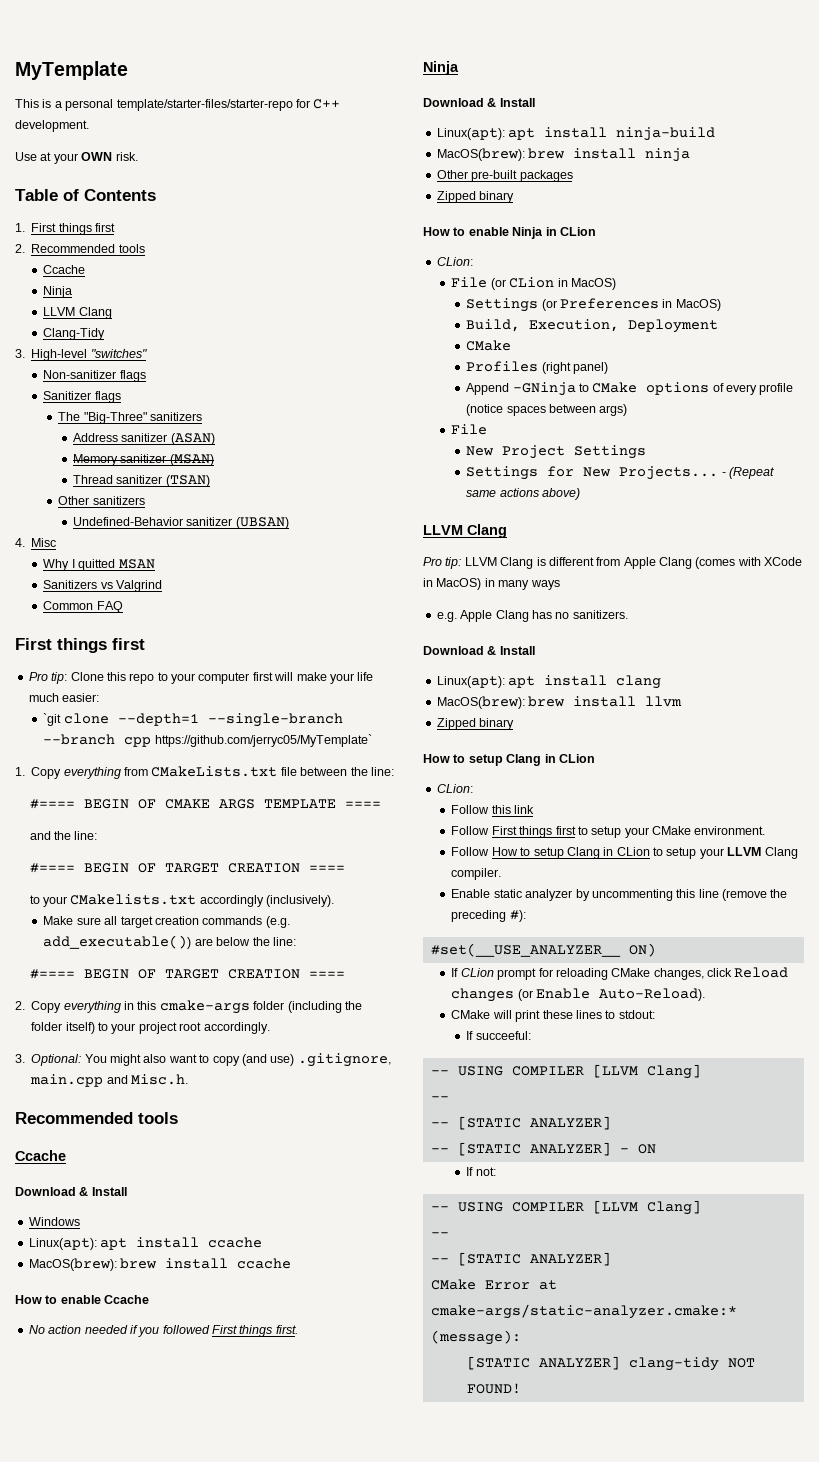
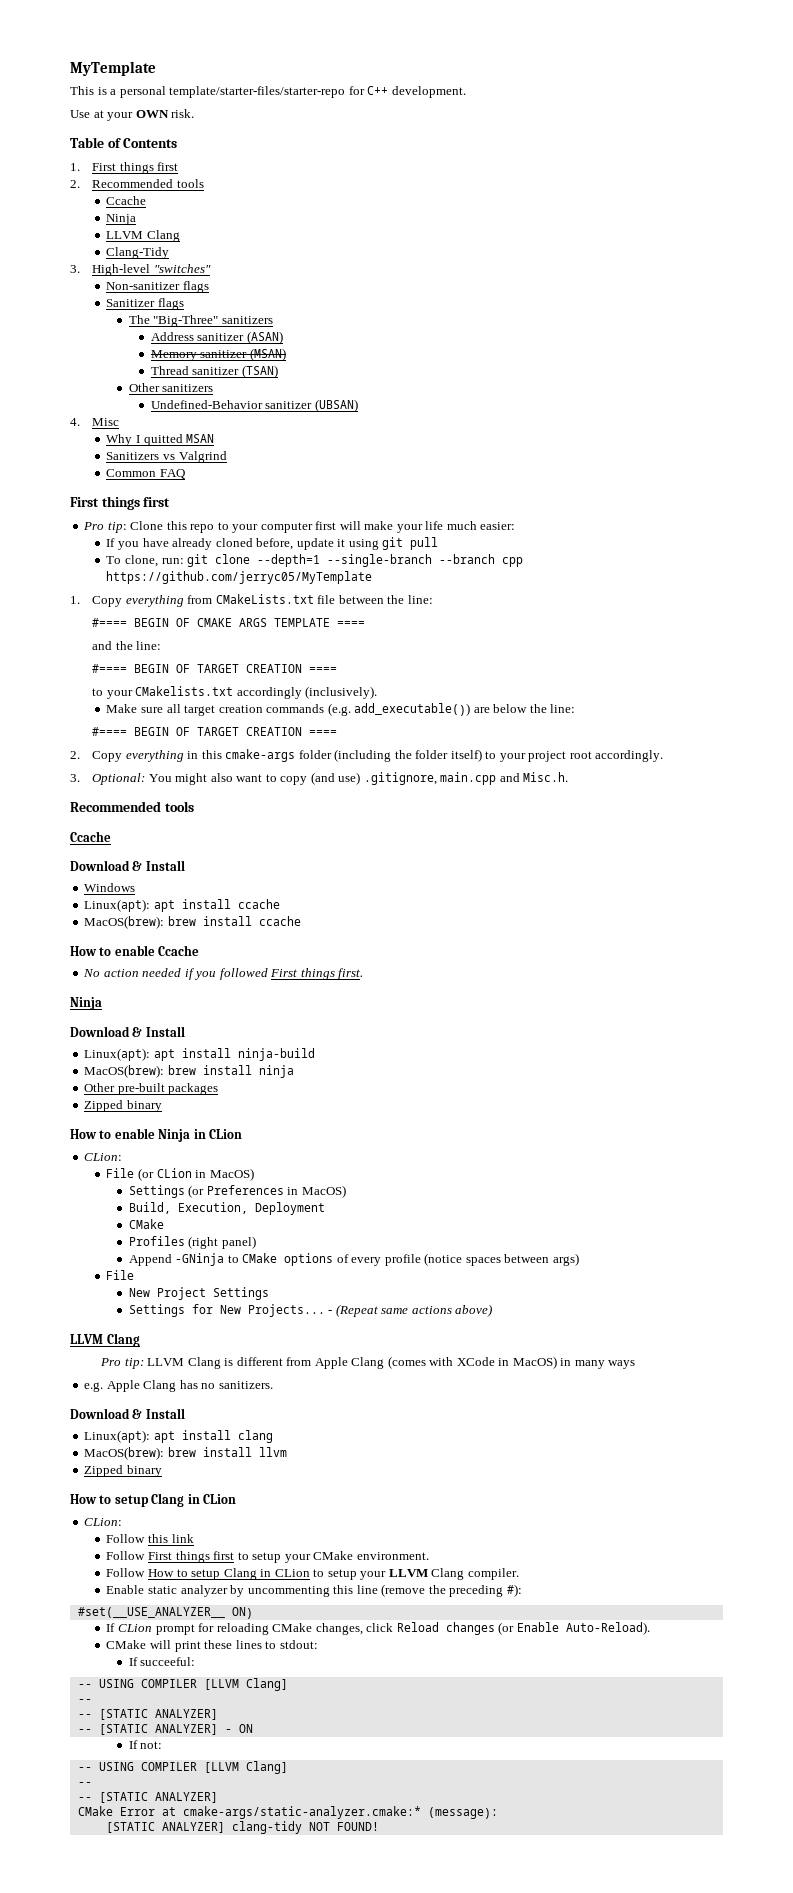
- `git clone --depth=1 --single-branch --branch cpp https://github.com/jerryc05/MyTemplate`
+ If you have already cloned before, update it using git pull
+ To clone, run: git clone --depth=1 --single-branch --branch cpp https://github.com/jerryc05/MyTemplate

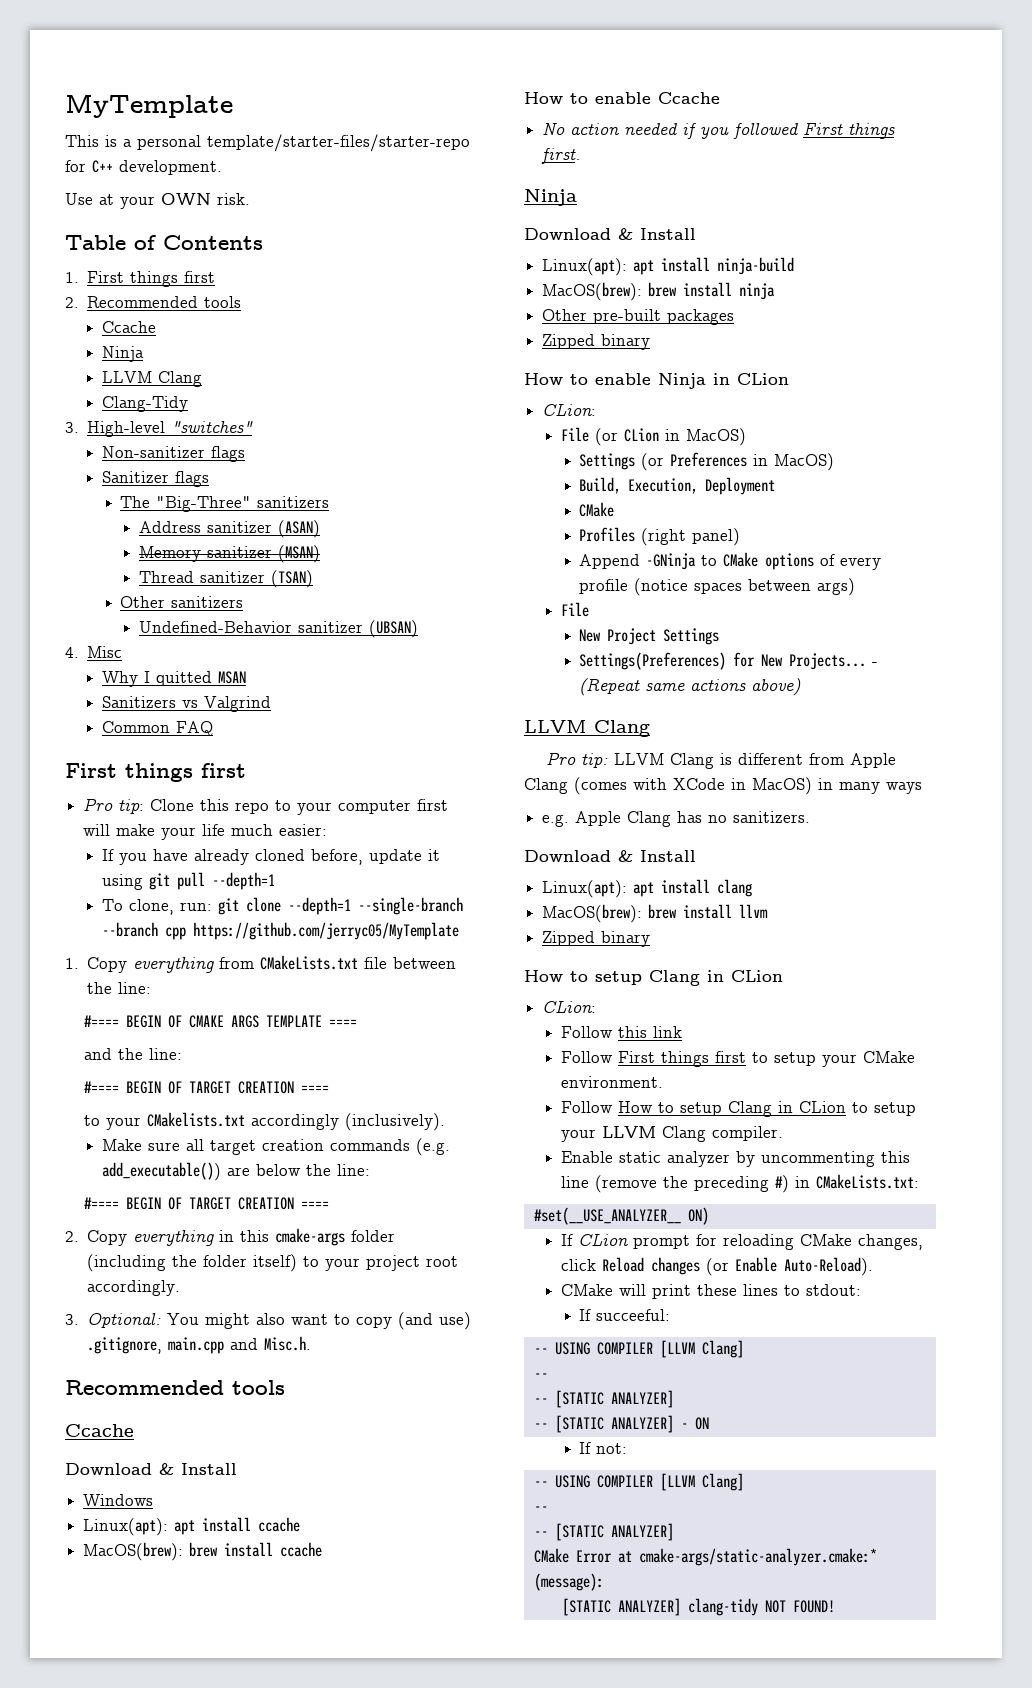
- If you have already cloned before, update it using git pull
+ If you have already cloned before, update it using git pull --depth=1
- Settings for New Projects...
+ Settings(Preferences) for New Projects...
- Enable static analyzer by uncommenting this line (remove the preceding #):
+ Enable static analyzer by uncommenting this line (remove the preceding #) in CMakeLists.txt:

